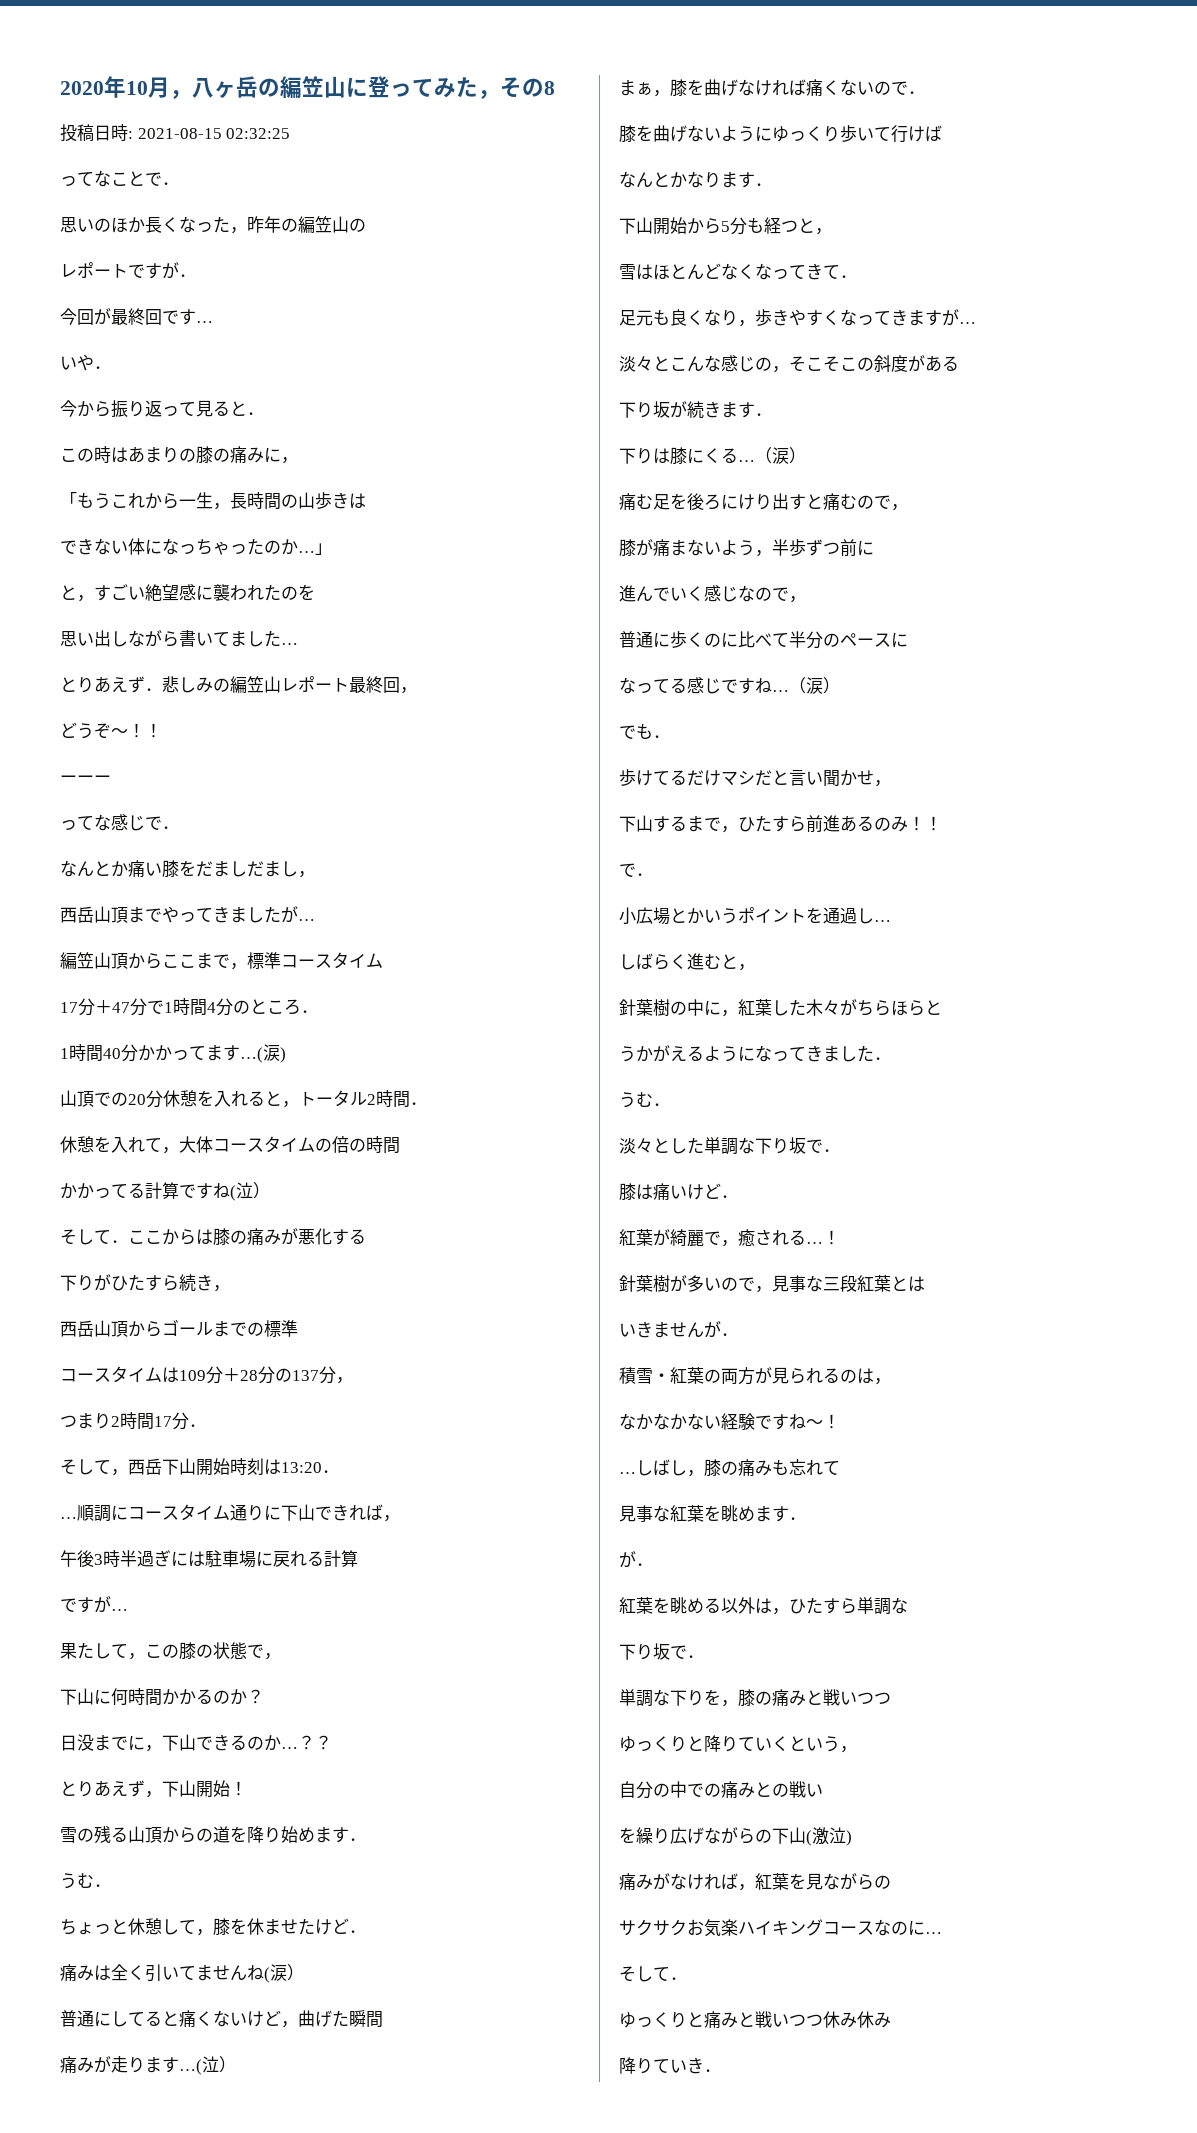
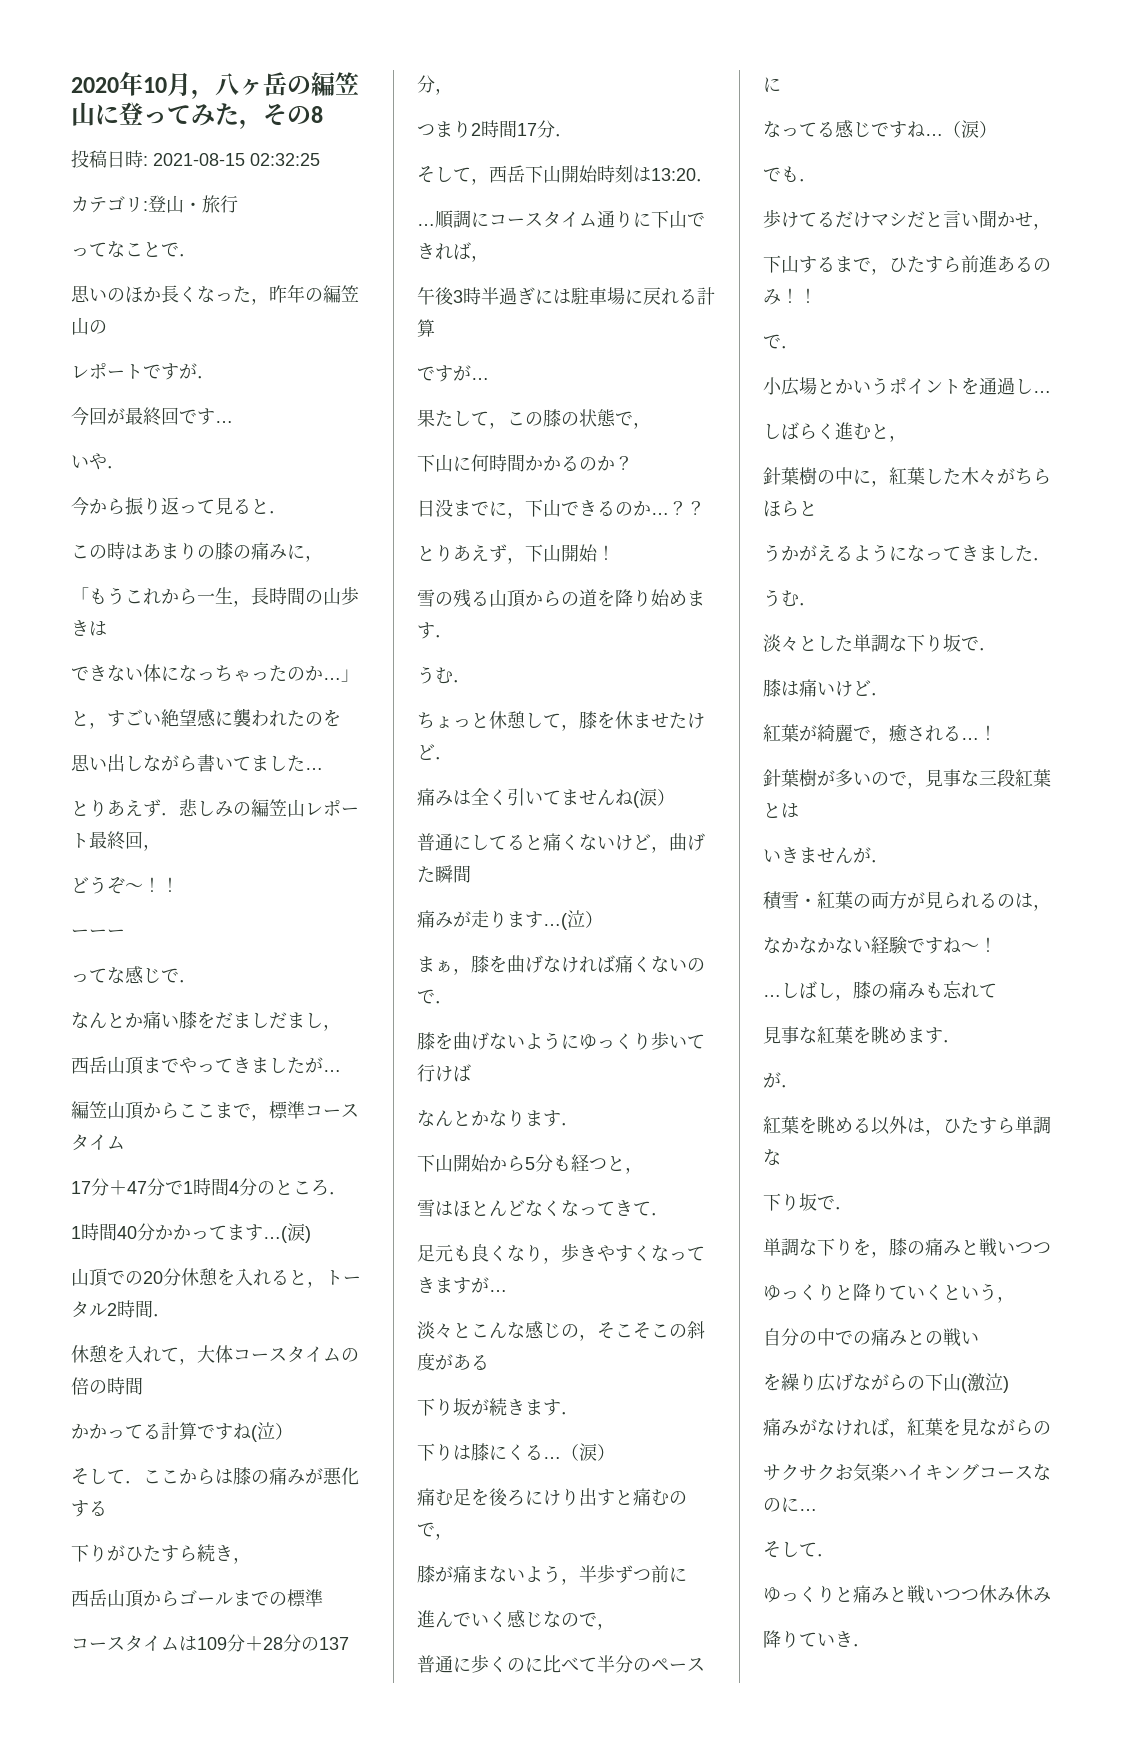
+ カテゴリ:登山・旅行

